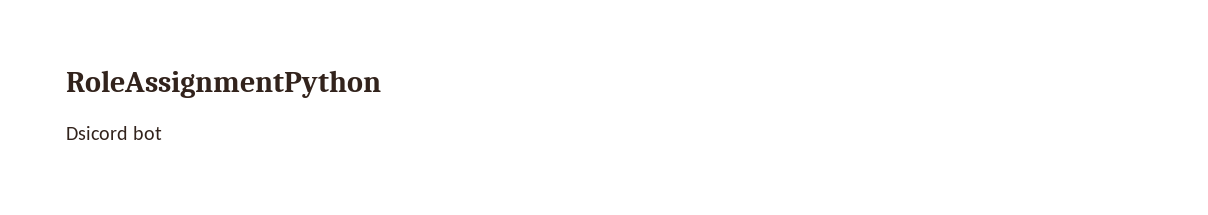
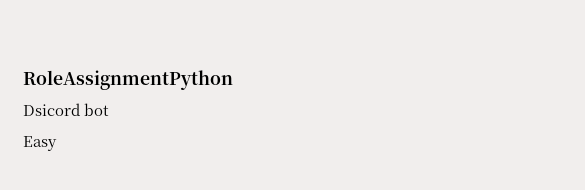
+ Easy

